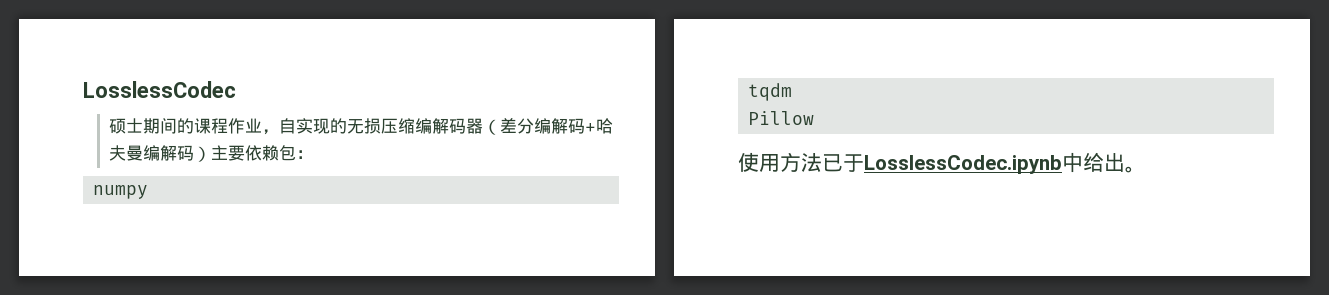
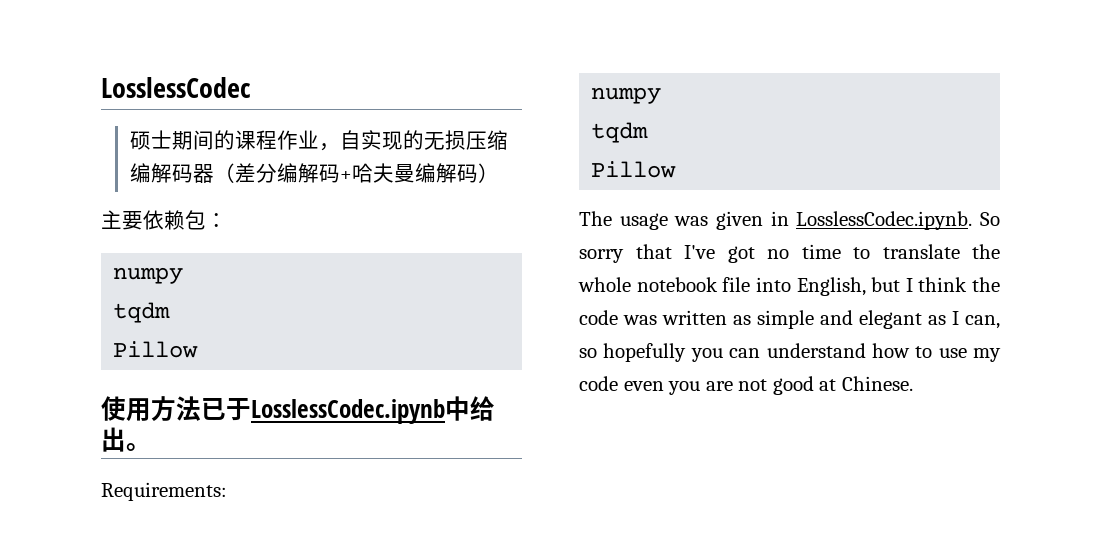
- 硕士期间的课程作业，自实现的无损压缩编解码器（差分编解码+哈夫曼编解码）主要依赖包：
+ 硕士期间的课程作业，自实现的无损压缩编解码器（差分编解码+哈夫曼编解码）
+ 主要依赖包：
+ Requirements:
+ numpy
+ tqdm
+ Pillow
+ The usage was given in LosslessCodec.ipynb. So sorry that I've got no time to translate the whole notebook file into English, but I think the code was written as simple and elegant as I can, so hopefully you can understand how to use my code even you are not good at Chinese.

